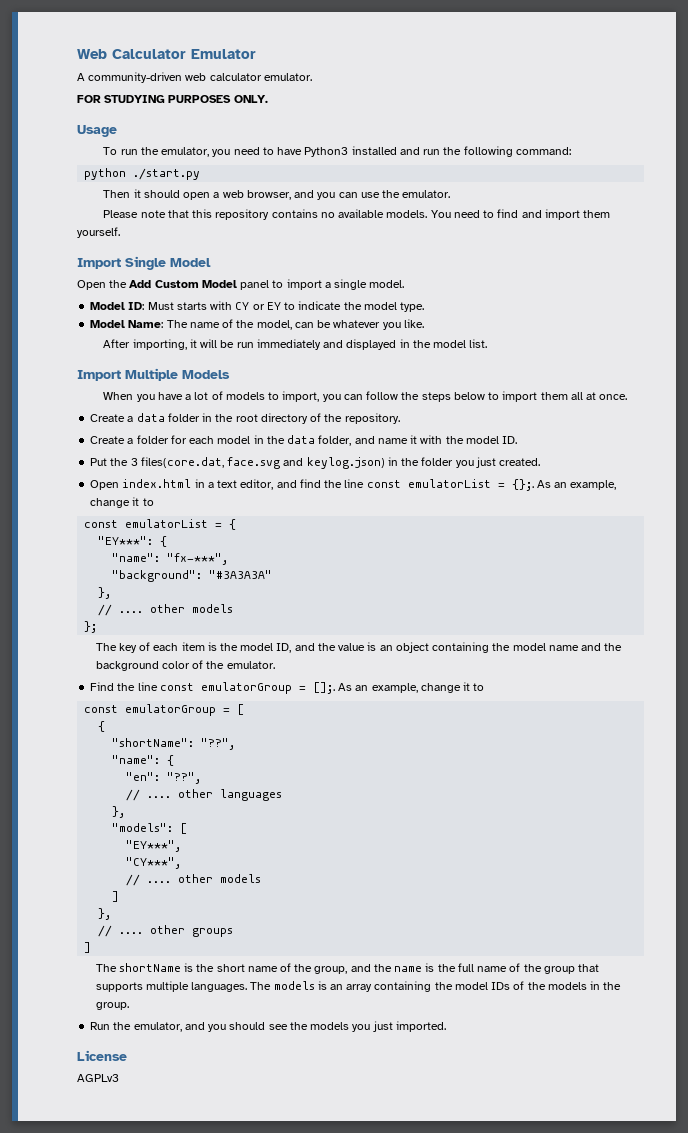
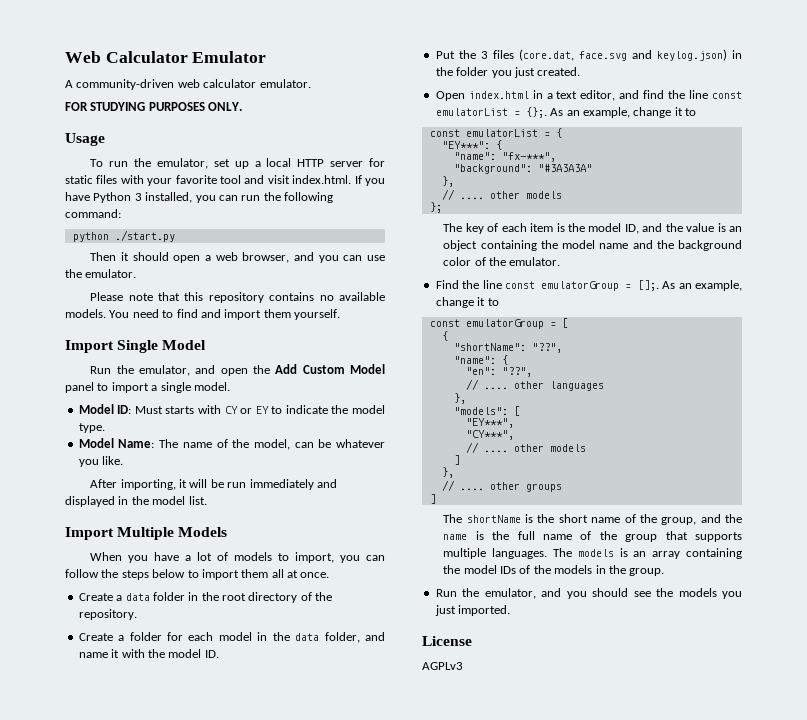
- To run the emulator, you need to have Python3 installed and run the following command:
+ To run the emulator, set up a local HTTP server for static files with your favorite tool and visit index.html. If you have Python 3 installed, you can run the following command:
- Open the Add Custom Model panel to import a single model.
+ Run the emulator, and open the Add Custom Model panel to import a single model.
- Put the 3 files(core.dat, face.svg and keylog.json) in the folder you just created.
+ Put the 3 files (core.dat, face.svg and keylog.json) in the folder you just created.

